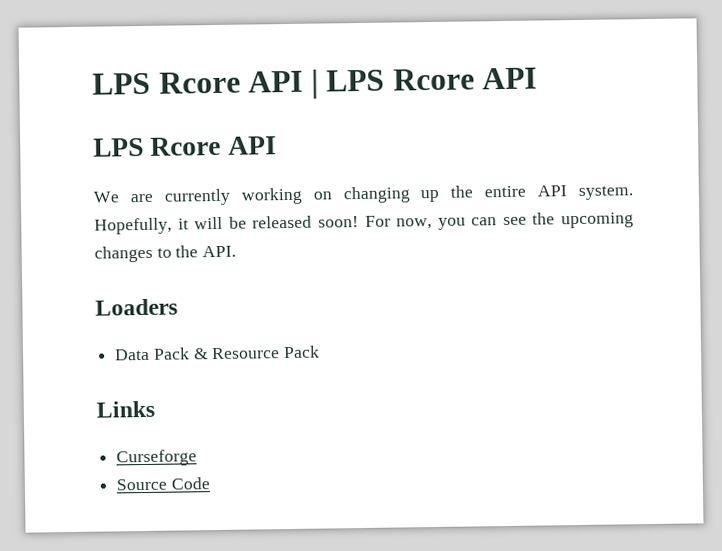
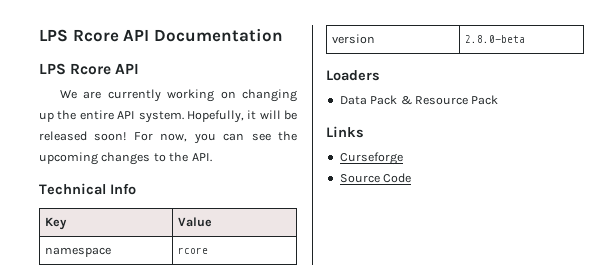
- LPS Rcore API | LPS Rcore API
+ LPS Rcore API Documentation
+ Technical Info
+ Key | Value
+ namespace | rcore
+ version | 2.8.0-beta

